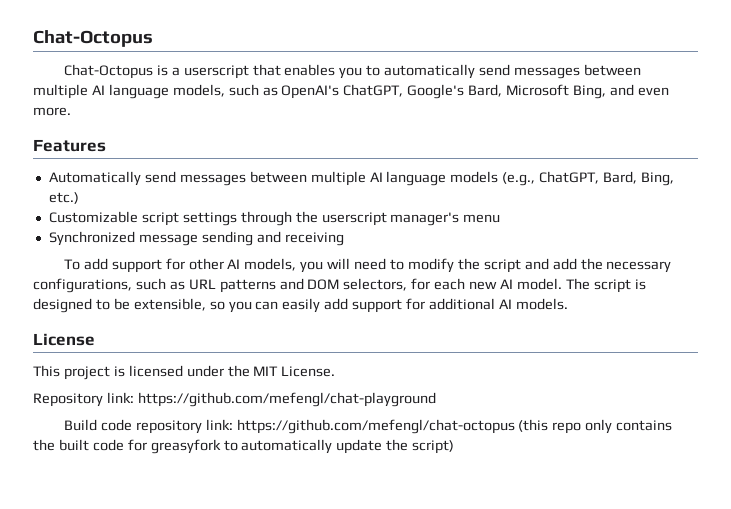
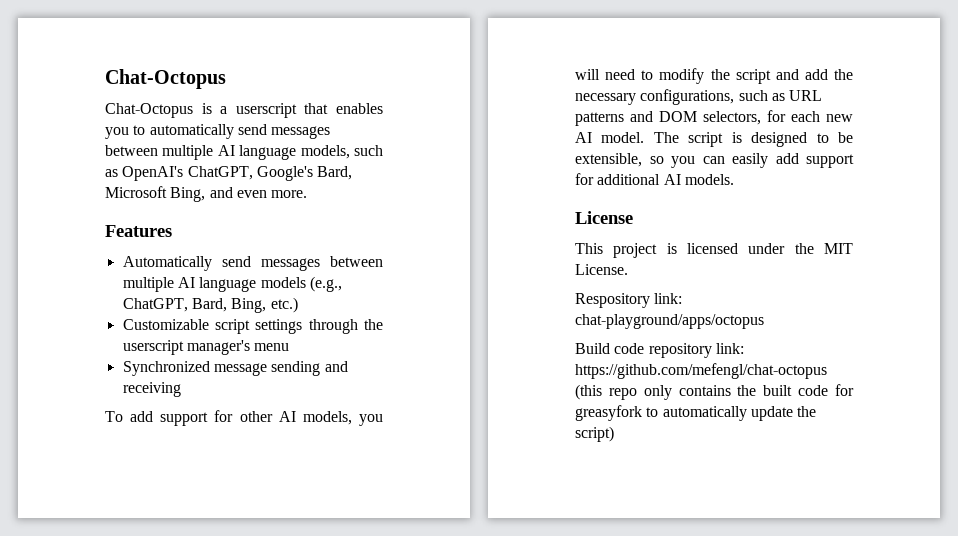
- Repository link: https://github.com/mefengl/chat-playground
+ Respository link: chat-playground/apps/octopus

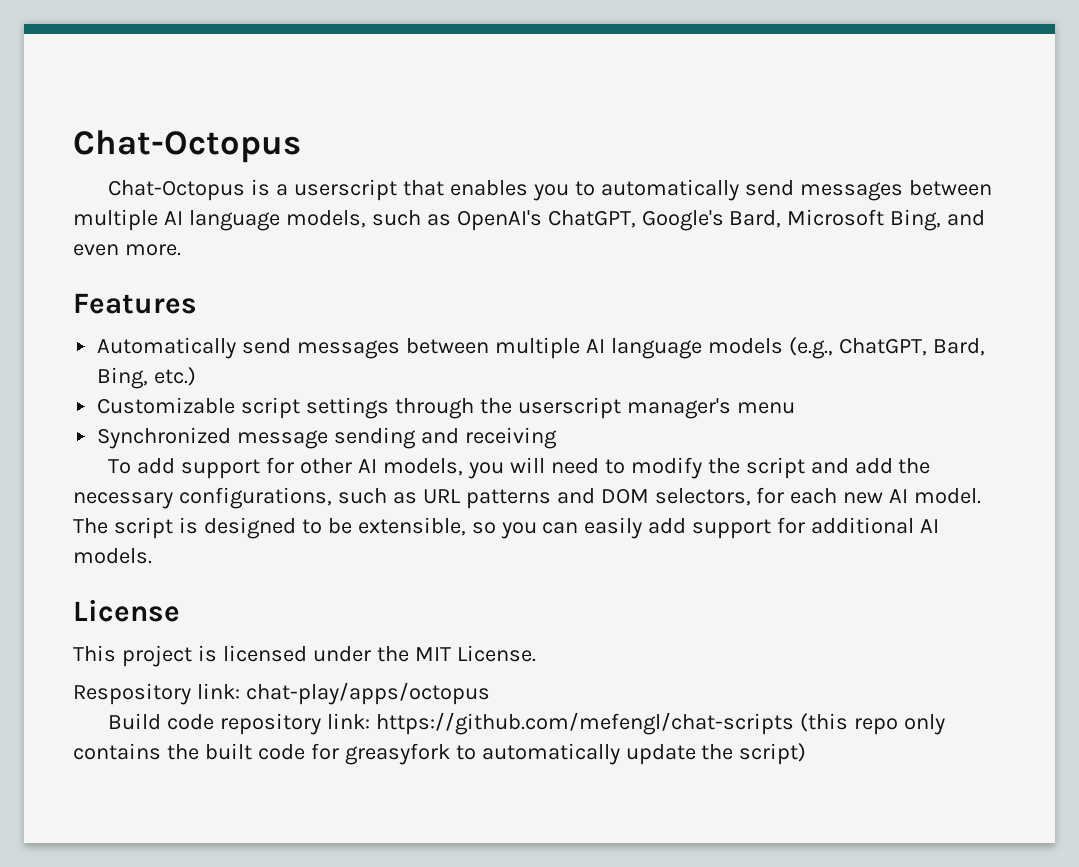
- Respository link: chat-playground/apps/octopus
+ Respository link: chat-play/apps/octopus
- Build code repository link: https://github.com/mefengl/chat-octopus (this repo only contains the built code for greasyfork to automatically update the script)
+ Build code repository link: https://github.com/mefengl/chat-scripts (this repo only contains the built code for greasyfork to automatically update the script)

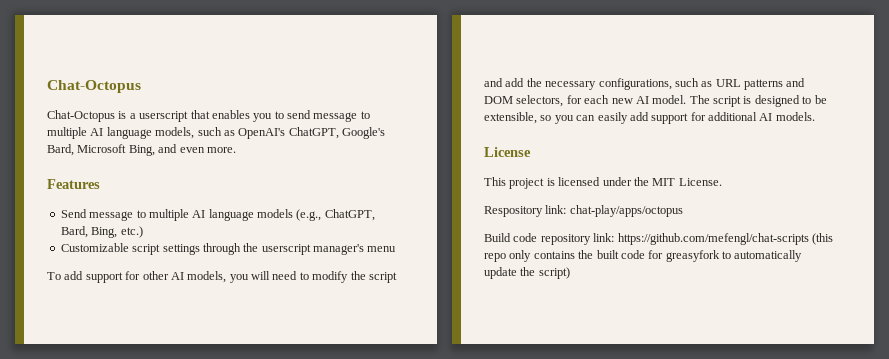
- Chat-Octopus is a userscript that enables you to automatically send messages between multiple AI language models, such as OpenAI's ChatGPT, Google's Bard, Microsoft Bing, and even more.
+ Chat-Octopus is a userscript that enables you to send message to multiple AI language models, such as OpenAI's ChatGPT, Google's Bard, Microsoft Bing, and even more.
- Automatically send messages between multiple AI language models (e.g., ChatGPT, Bard, Bing, etc.)
+ Send message to multiple AI language models (e.g., ChatGPT, Bard, Bing, etc.)
- Synchronized message sending and receiving

